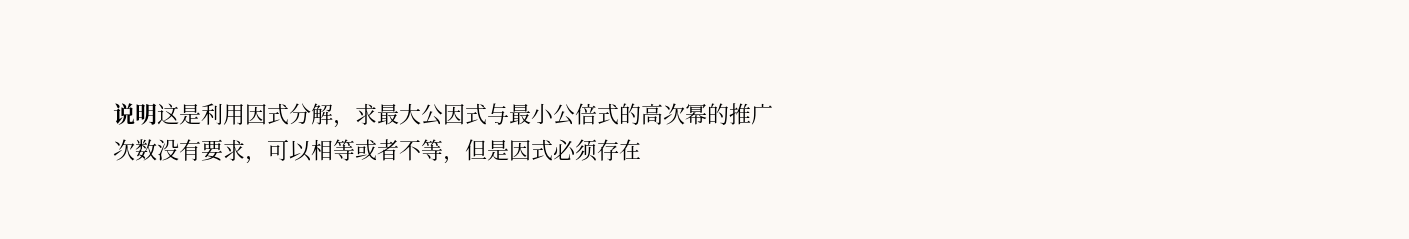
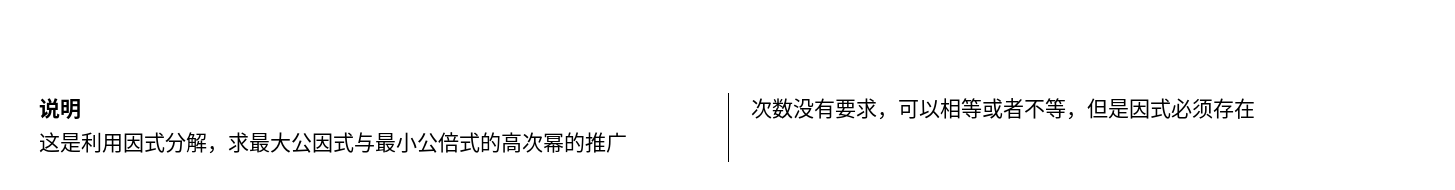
- 说明这是利用因式分解，求最大公因式与最小公倍式的高次幂的推广
+ 说明
+ 这是利用因式分解，求最大公因式与最小公倍式的高次幂的推广

